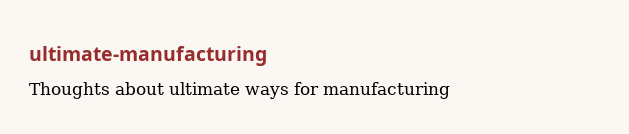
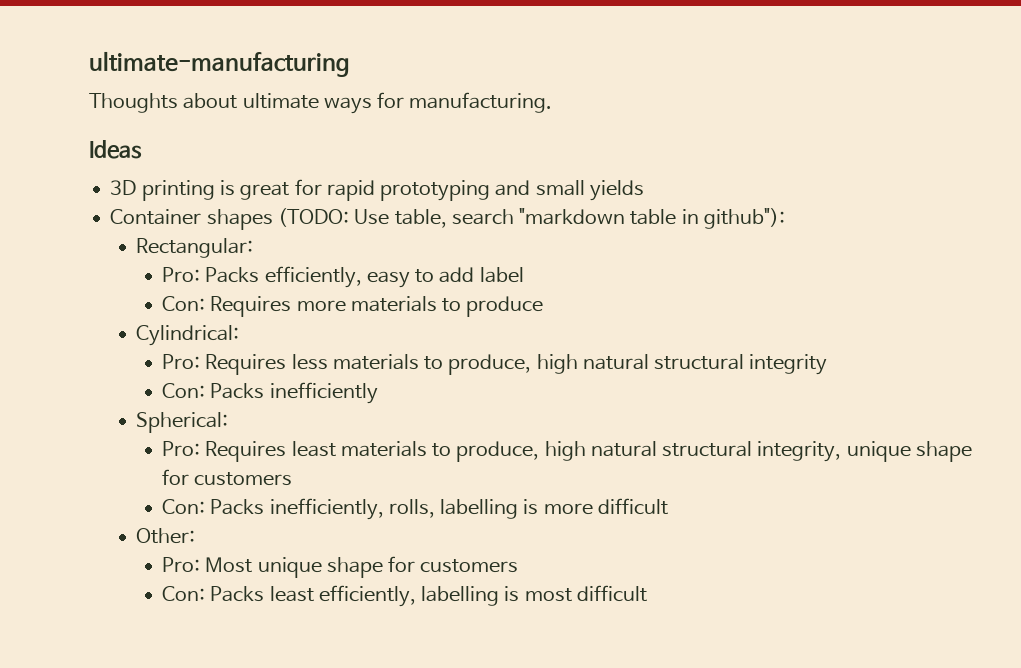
- Thoughts about ultimate ways for manufacturing
+ Thoughts about ultimate ways for manufacturing.
+ Ideas
+ 3D printing is great for rapid prototyping and small yields
+ Container shapes (TODO: Use table, search "markdown table in github"):
+ Rectangular:
+ Pro: Packs efficiently, easy to add label
+ Con: Requires more materials to produce
+ Cylindrical:
+ Pro: Requires less materials to produce, high natural structural integrity
+ Con: Packs inefficiently
+ Spherical:
+ Pro: Requires least materials to produce, high natural structural integrity, unique shape for customers
+ Con: Packs inefficiently, rolls, labelling is more difficult
+ Other:
+ Pro: Most unique shape for customers
+ Con: Packs least efficiently, labelling is most difficult

